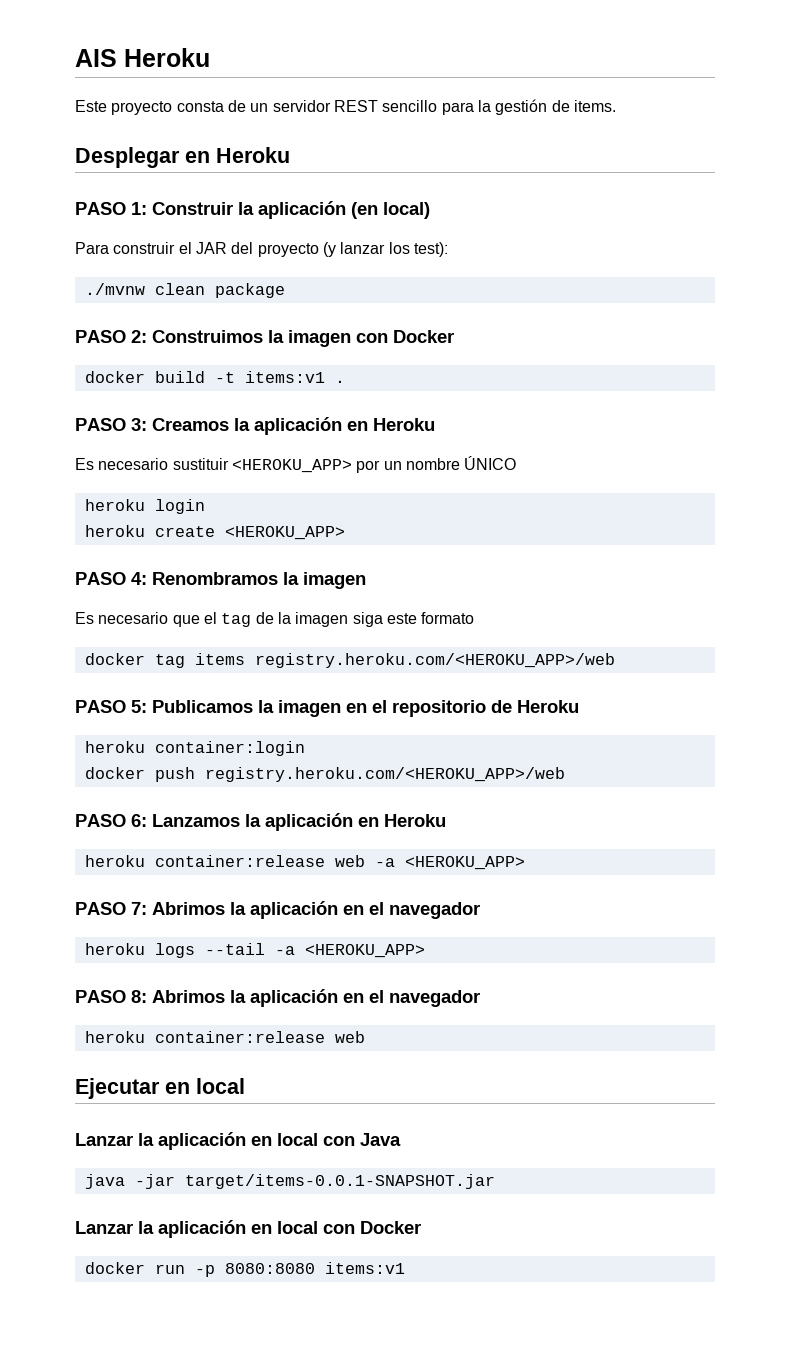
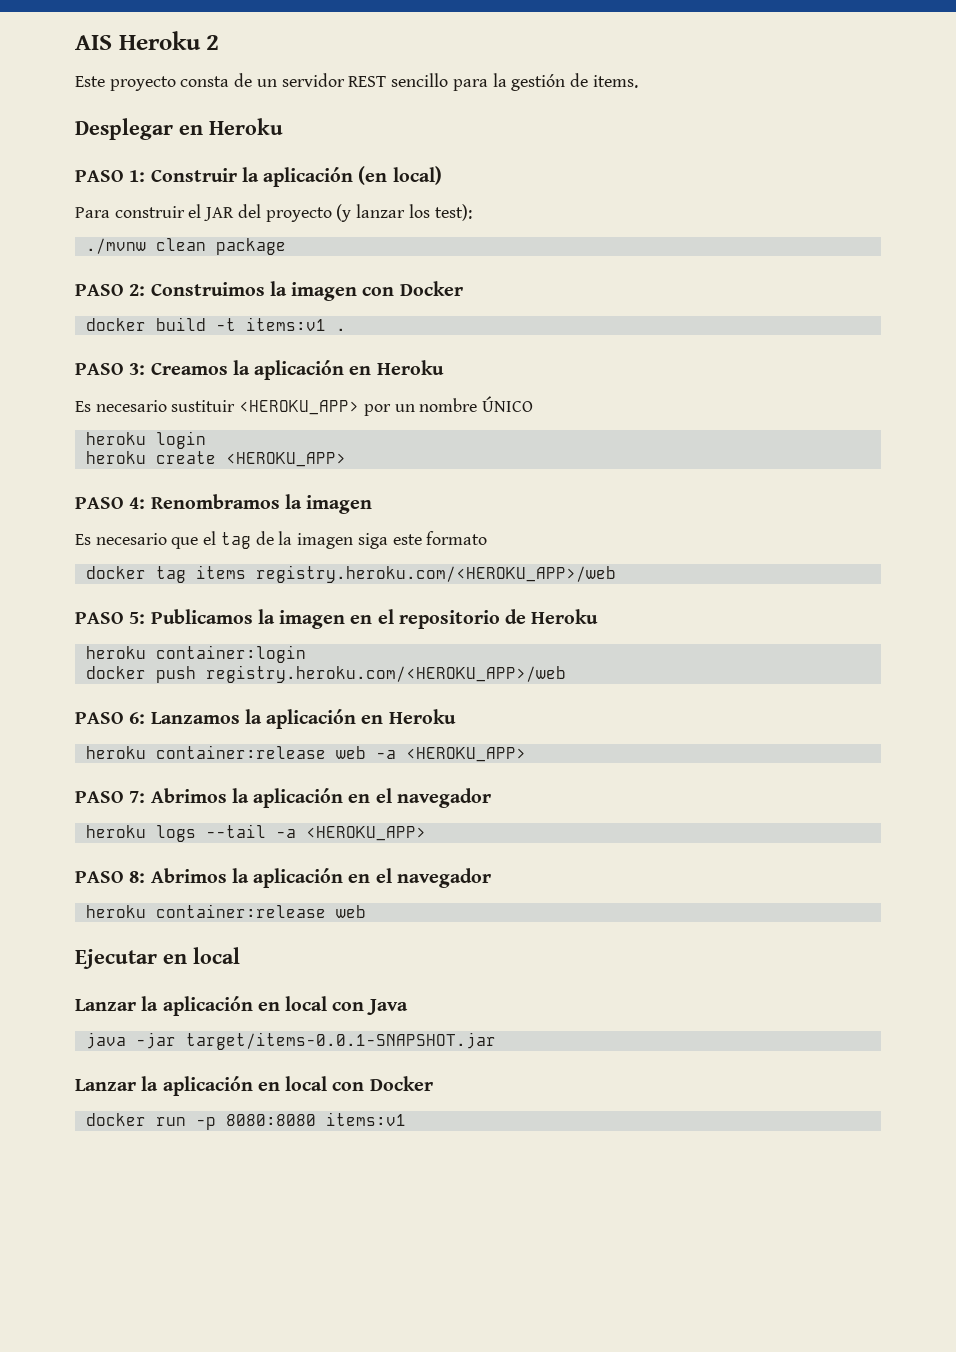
- AIS Heroku
+ AIS Heroku 2

